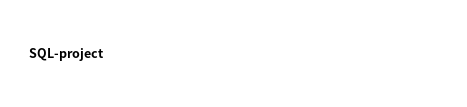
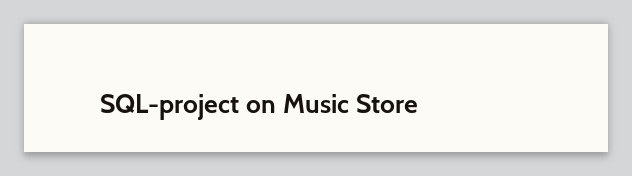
- SQL-project
+ SQL-project on Music Store

